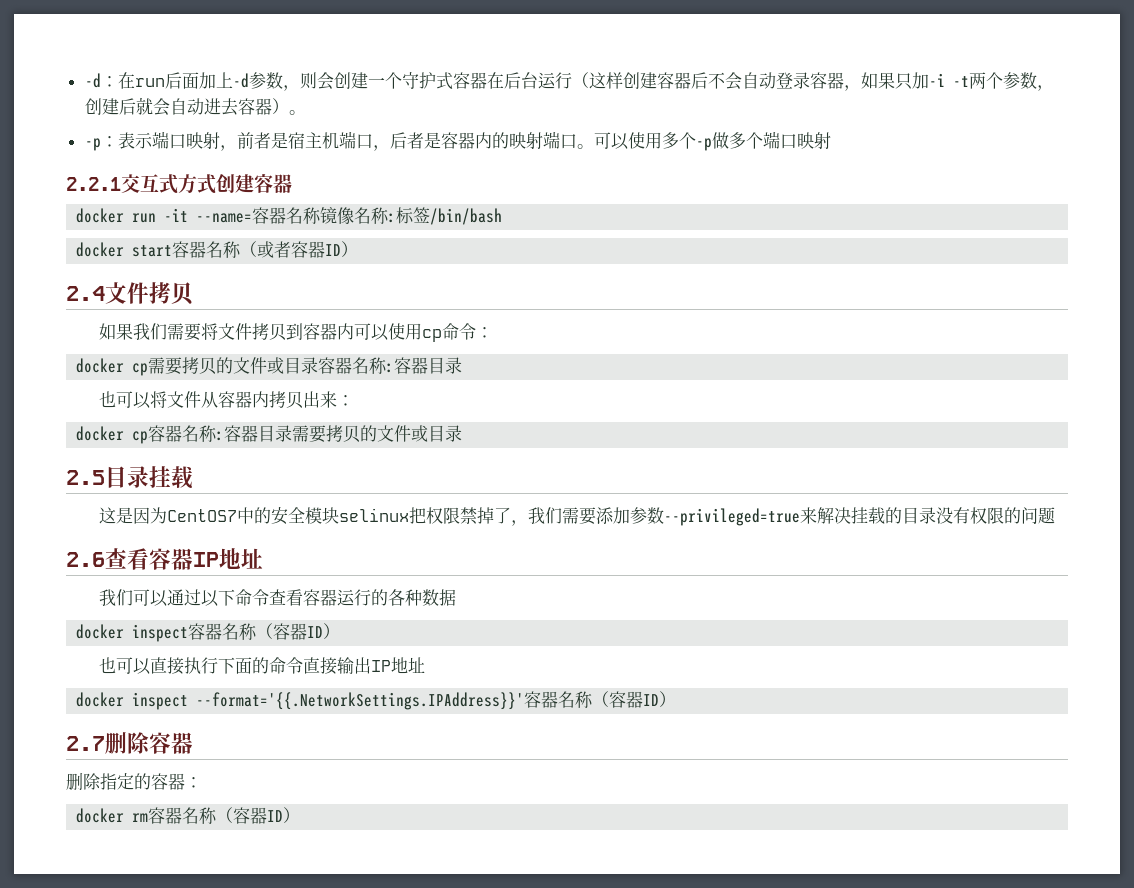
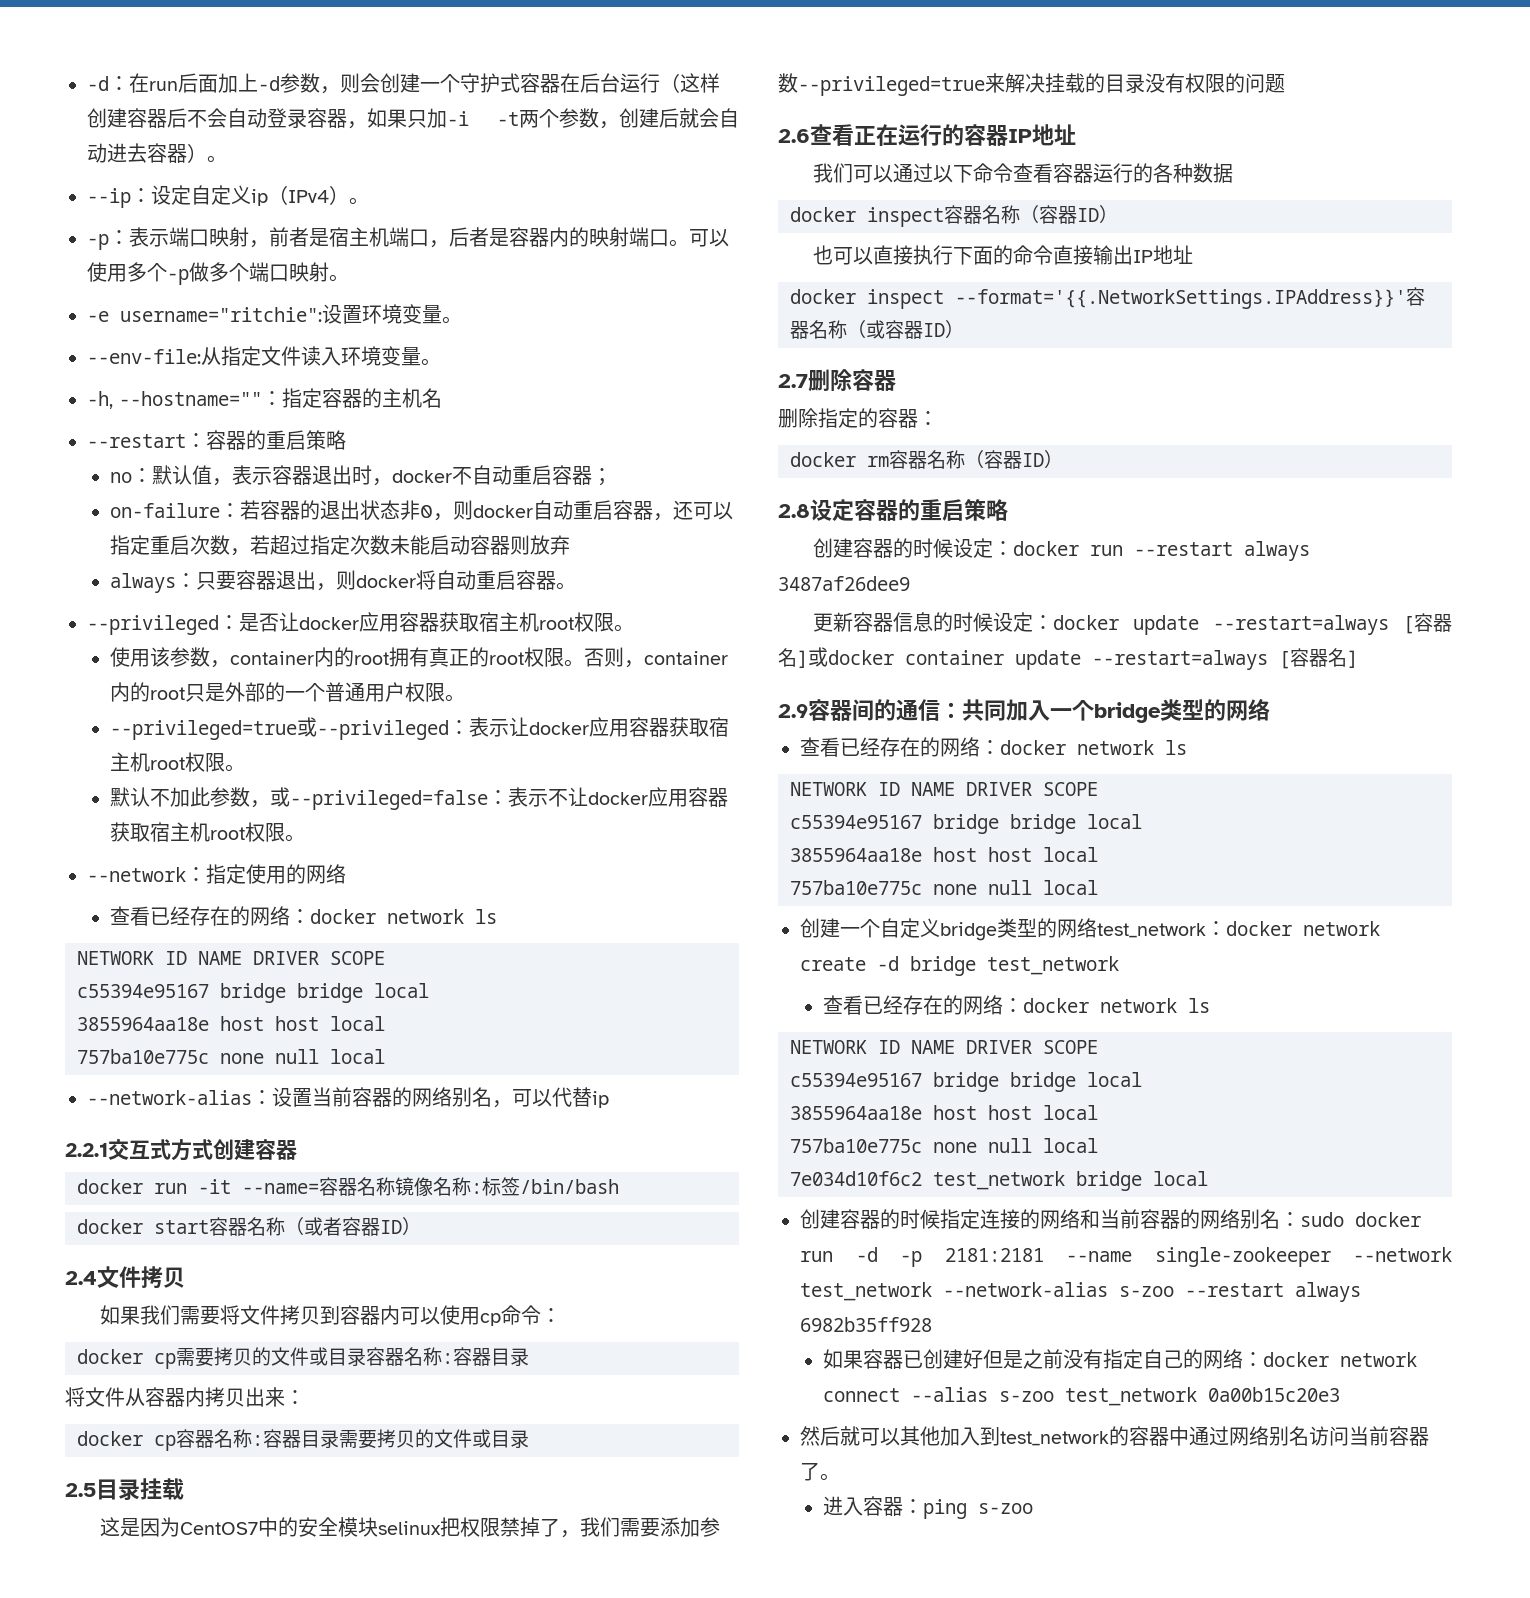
+ --ip：设定自定义ip（IPv4）。
- 可以使用多个-p做多个端口映射
+ 可以使用多个-p做多个端口映射。
+ -e username="ritchie":设置环境变量。
+ --env-file:从指定文件读入环境变量。
+ -h, --hostname=""：指定容器的主机名
+ --restart：容器的重启策略
+ no：默认值，表示容器退出时，docker不自动重启容器；
+ on-failure：若容器的退出状态非0，则docker自动重启容器，还可以指定重启次数，若超过指定次数未能启动容器则放弃
+ always：只要容器退出，则docker将自动重启容器。
+ --privileged：是否让docker应用容器获取宿主机root权限。
+ 使用该参数，container内的root拥有真正的root权限。否则，container内的root只是外部的一个普通用户权限。
+ --privileged=true或--privileged：表示让docker应用容器获取宿主机root权限。
+ 默认不加此参数，或--privileged=false：表示不让docker应用容器获取宿主机root权限。
+ --network：指定使用的网络
+ 查看已经存在的网络：docker network ls
+ NETWORK ID NAME DRIVER SCOPE
+ c55394e95167 bridge bridge local
+ 3855964aa18e host host local
+ 757ba10e775c none null local
+ --network-alias：设置当前容器的网络别名，可以代替ip
- 也可以将文件从容器内拷贝出来：
+ 将文件从容器内拷贝出来：
- 2.6查看容器IP地址
+ 2.6查看正在运行的容器IP地址
- docker inspect --format='{{.NetworkSettings.IPAddress}}'容器名称（容器ID）
+ docker inspect --format='{{.NetworkSettings.IPAddress}}'容器名称（或容器ID）
+ 2.8设定容器的重启策略
+ 创建容器的时候设定：docker run --restart always 3487af26dee9
+ 更新容器信息的时候设定：docker update --restart=always [容器名]或docker container update --restart=always [容器名]
+ 2.9容器间的通信：共同加入一个bridge类型的网络
+ 查看已经存在的网络：docker network ls
+ NETWORK ID NAME DRIVER SCOPE
+ c55394e95167 bridge bridge local
+ 3855964aa18e host host local
+ 757ba10e775c none null local
+ 创建一个自定义bridge类型的网络test_network：docker network create -d bridge test_network
+ 查看已经存在的网络：docker network ls
+ NETWORK ID NAME DRIVER SCOPE
+ c55394e95167 bridge bridge local
+ 3855964aa18e host host local
+ 757ba10e775c none null local
+ 7e034d10f6c2 test_network bridge local
+ 创建容器的时候指定连接的网络和当前容器的网络别名：sudo docker run -d -p 2181:2181 --name single-zookeeper --network test_network --network-alias s-zoo --restart always 6982b35ff928
+ 如果容器已创建好但是之前没有指定自己的网络：docker network connect --alias s-zoo test_network 0a00b15c20e3
+ 然后就可以其他加入到test_network的容器中通过网络别名访问当前容器了。
+ 进入容器：ping s-zoo

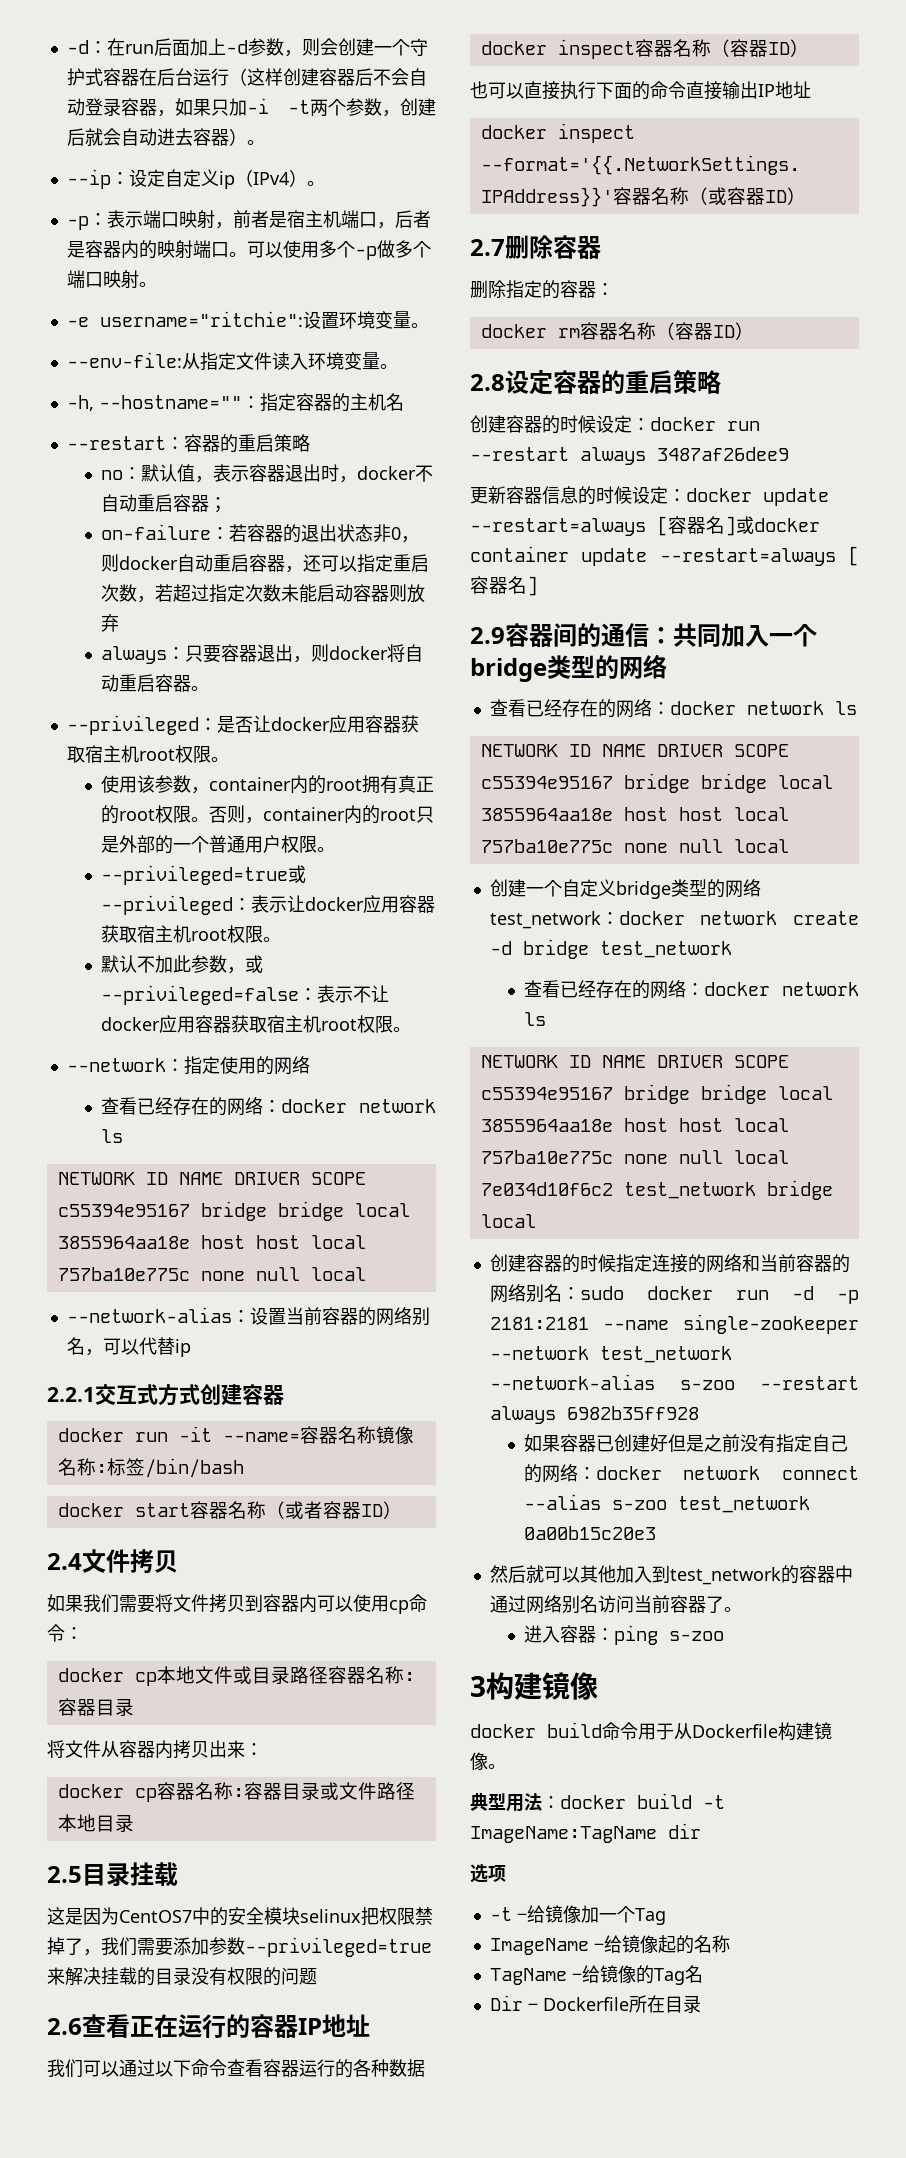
- docker cp需要拷贝的文件或目录容器名称:容器目录
+ docker cp本地文件或目录路径容器名称:容器目录
- docker cp容器名称:容器目录需要拷贝的文件或目录
+ docker cp容器名称:容器目录或文件路径本地目录
+ 3构建镜像
+ docker build命令用于从Dockerfile构建镜像。
+ 典型用法：docker build -t ImageName:TagName dir
+ 选项
+ -t −给镜像加一个Tag
+ ImageName −给镜像起的名称
+ TagName −给镜像的Tag名
+ Dir − Dockerfile所在目录

